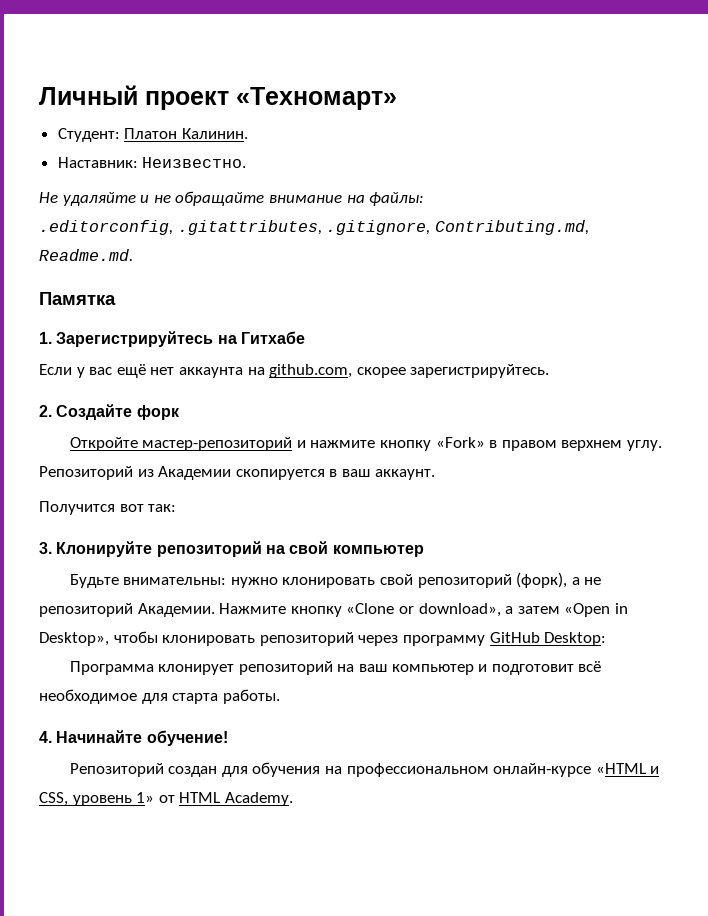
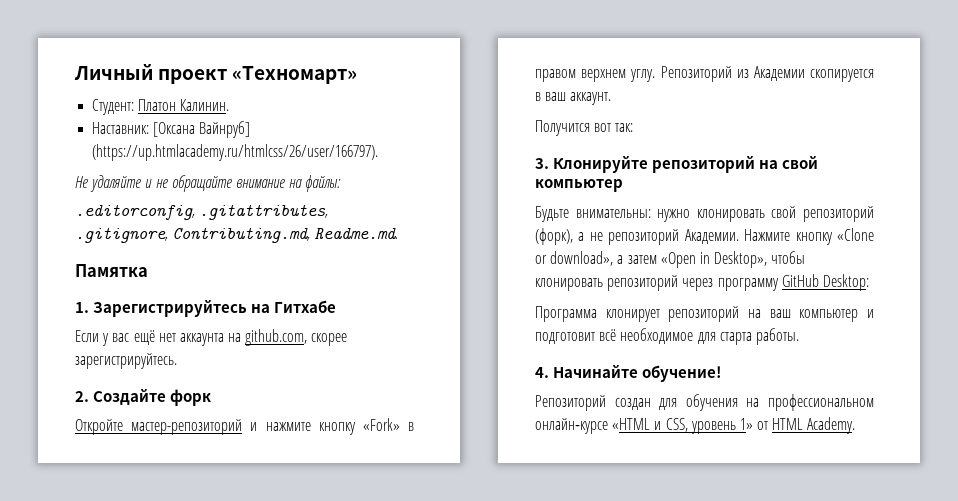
- Наставник: Неизвестно.
+ Наставник: [Оксана Вайнруб] (https://up.htmlacademy.ru/htmlcss/26/user/166797).

